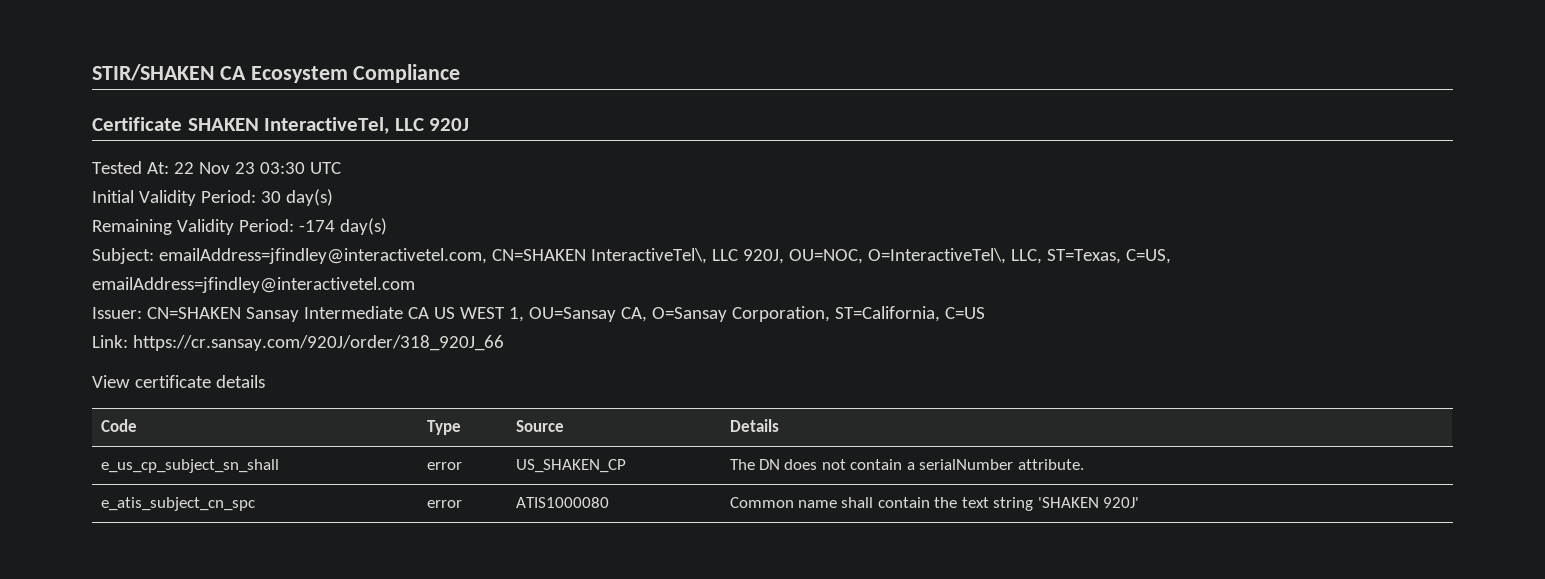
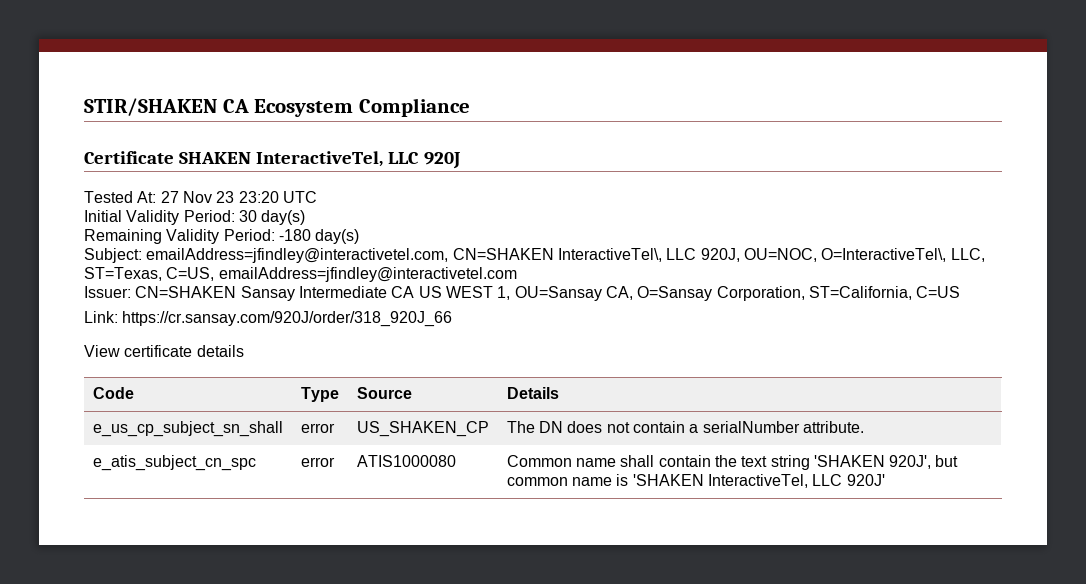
- Tested At: 22 Nov 23 03:30 UTC
+ Tested At: 27 Nov 23 23:20 UTC
- Remaining Validity Period: -174 day(s)
+ Remaining Validity Period: -180 day(s)
- e_atis_subject_cn_spc | error | ATIS1000080 | Common name shall contain the text string 'SHAKEN 920J'
+ e_atis_subject_cn_spc | error | ATIS1000080 | Common name shall contain the text string 'SHAKEN 920J', but common name is 'SHAKEN InteractiveTel, LLC 920J'

